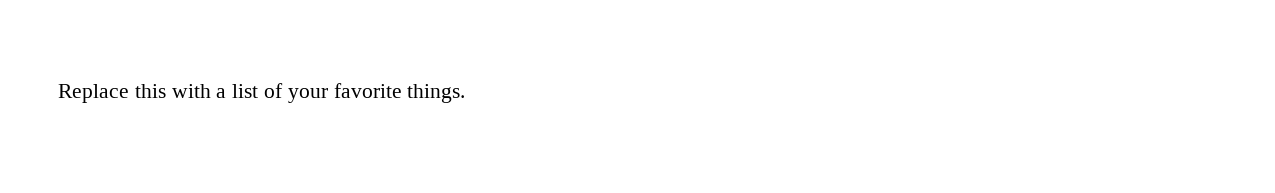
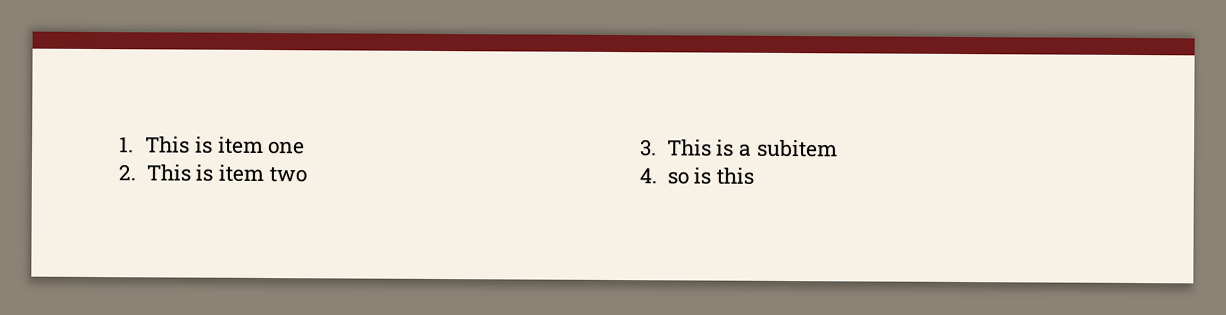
- Replace this with a list of your favorite things.
+ 1. This is item one
+ 2. This is item two
+ 3. This is a subitem
+ 4. so is this

